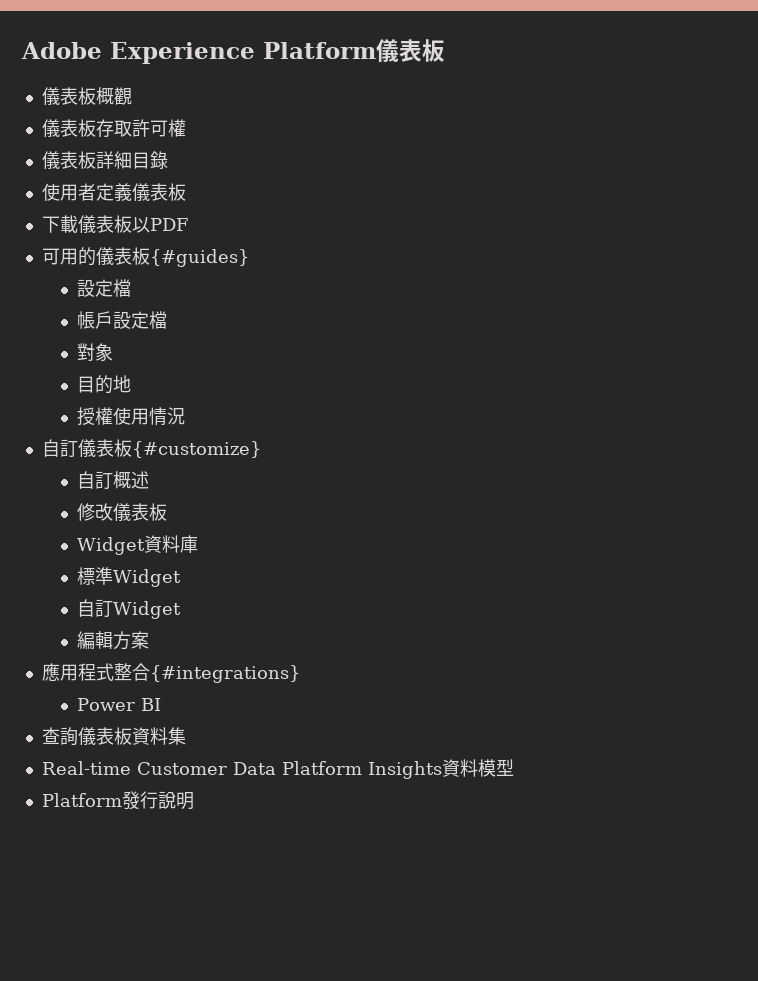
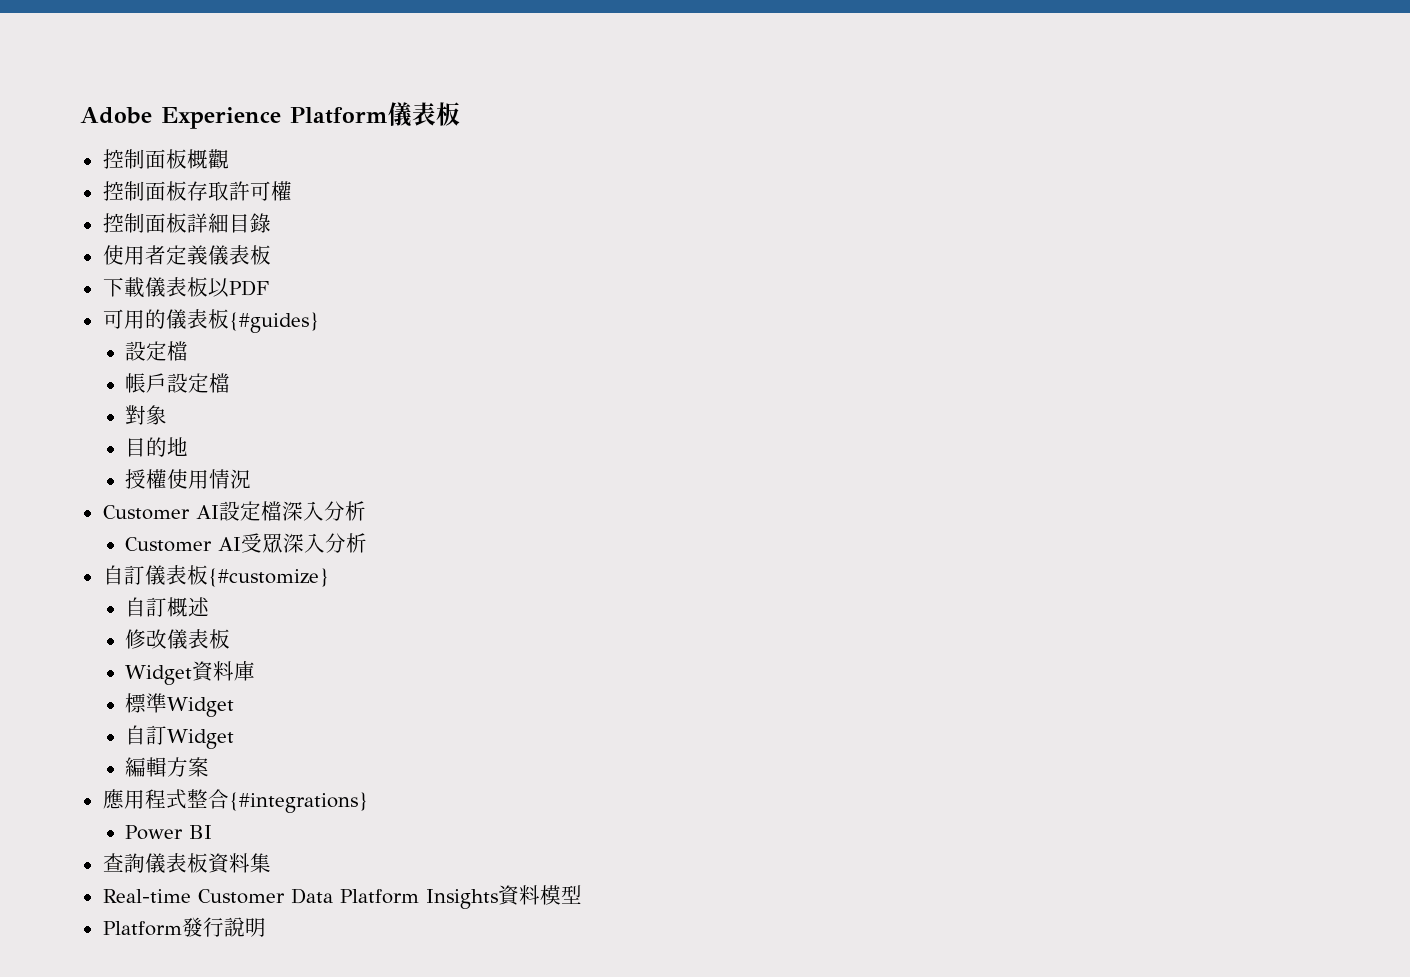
- 儀表板概觀
+ 控制面板概觀
- 儀表板存取許可權
+ 控制面板存取許可權
- 儀表板詳細目錄
+ 控制面板詳細目錄
+ Customer AI設定檔深入分析
+ Customer AI受眾深入分析

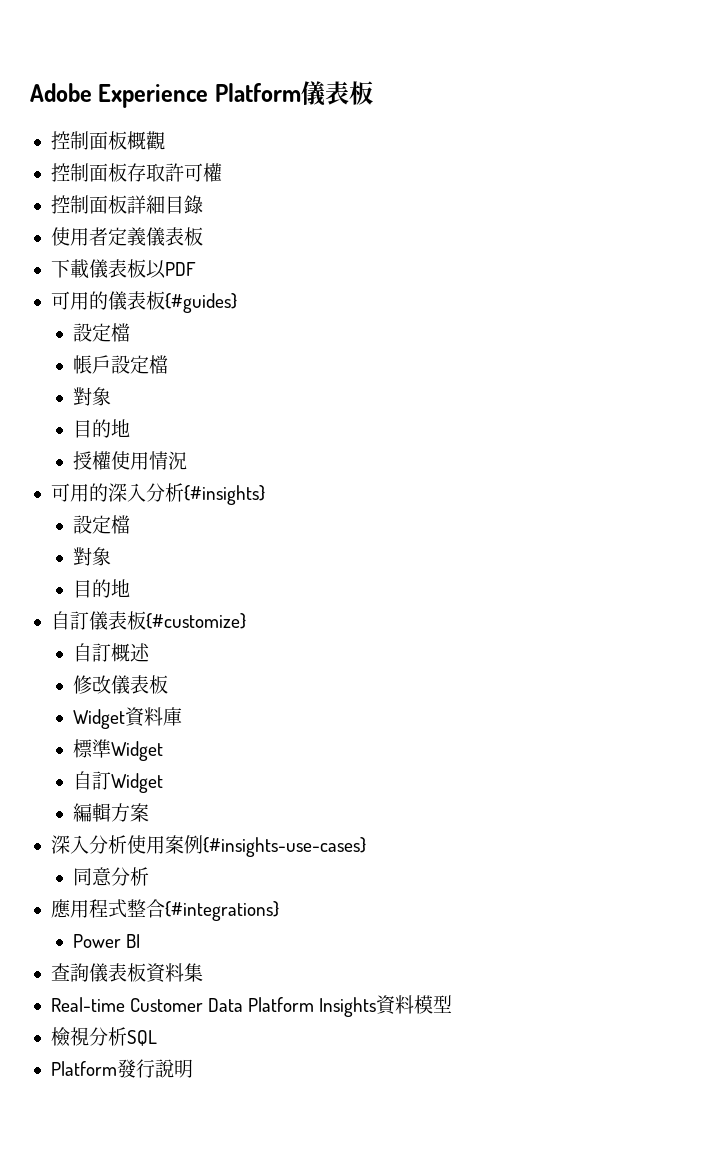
- Customer AI設定檔深入分析
- Customer AI受眾深入分析
+ 可用的深入分析{#insights}
+ 設定檔
+ 對象
+ 目的地
+ 深入分析使用案例{#insights-use-cases}
+ 同意分析
+ 檢視分析SQL

